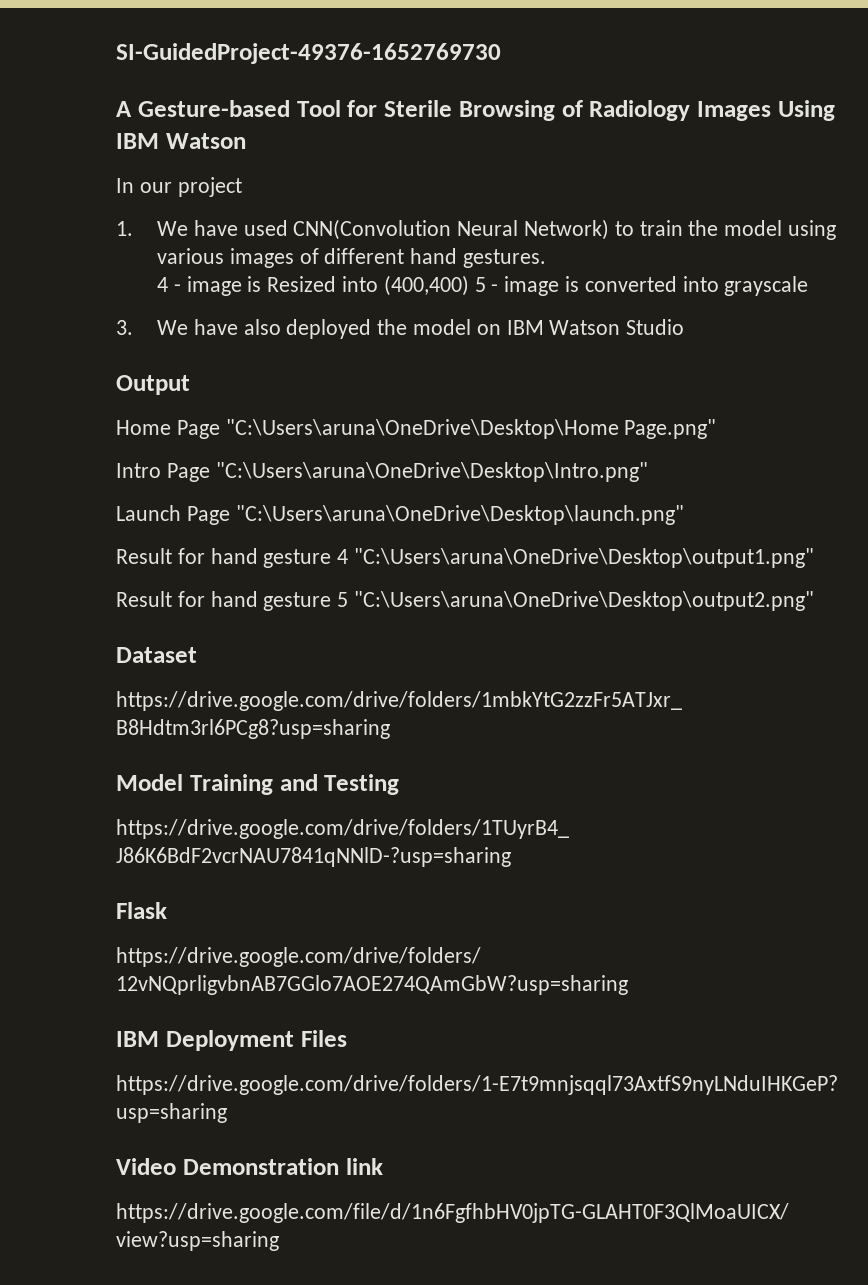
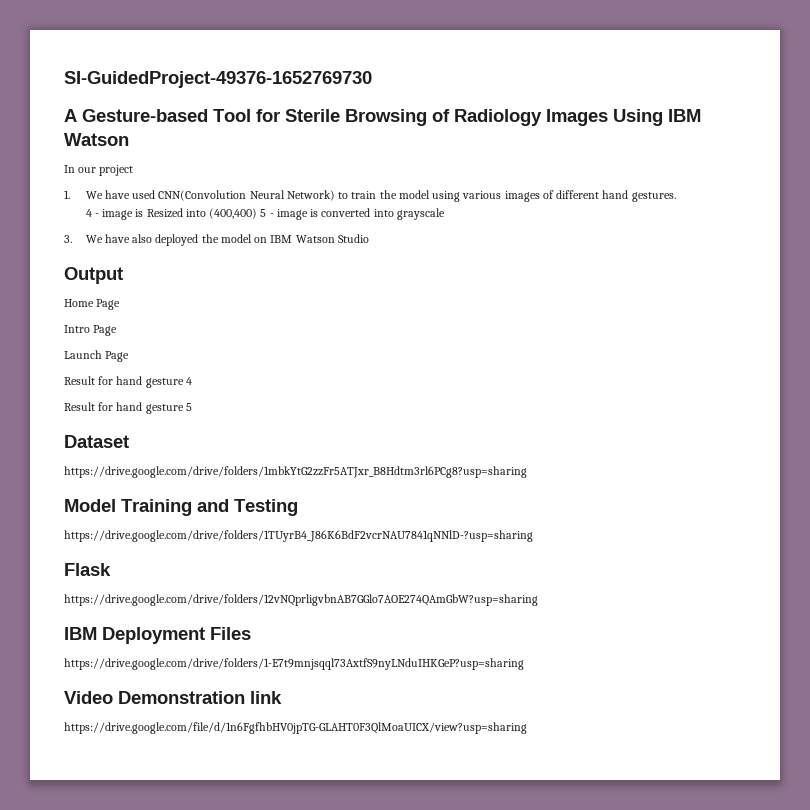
- Home Page "C:\Users\aruna\OneDrive\Desktop\Home Page.png"
+ Home Page
- Intro Page "C:\Users\aruna\OneDrive\Desktop\Intro.png"
+ Intro Page
- Launch Page "C:\Users\aruna\OneDrive\Desktop\launch.png"
+ Launch Page
- Result for hand gesture 4 "C:\Users\aruna\OneDrive\Desktop\output1.png"
+ Result for hand gesture 4
- Result for hand gesture 5 "C:\Users\aruna\OneDrive\Desktop\output2.png"
+ Result for hand gesture 5

